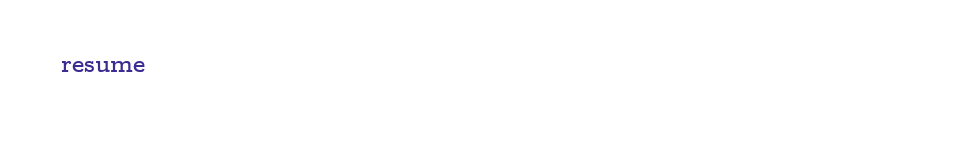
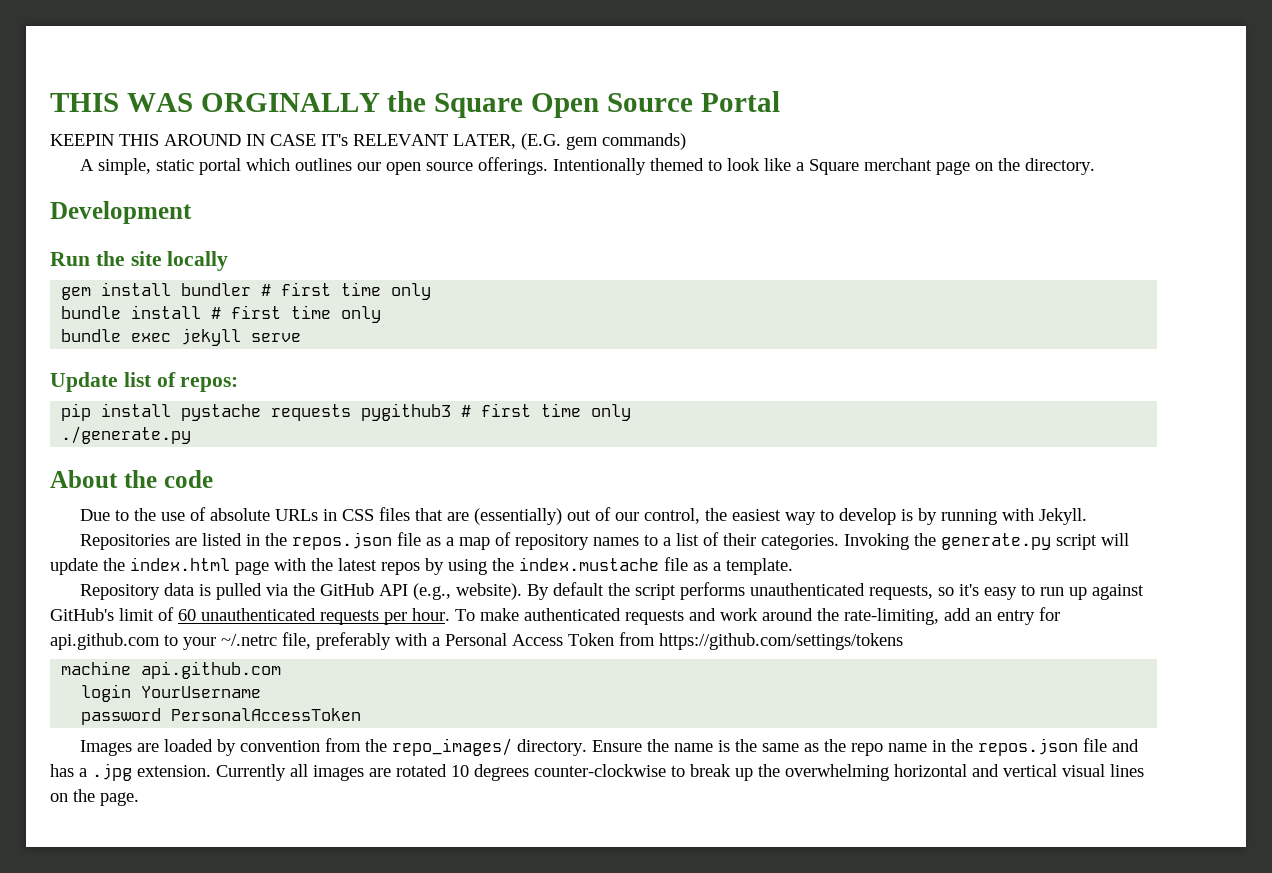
- resume
+ THIS WAS ORGINALLY the Square Open Source Portal
+ KEEPIN THIS AROUND IN CASE IT's RELEVANT LATER, (E.G. gem commands)
+ A simple, static portal which outlines our open source offerings. Intentionally themed to look like a Square merchant page on the directory.
+ Development
+ Run the site locally
+ gem install bundler # first time only
+ bundle install # first time only
+ bundle exec jekyll serve
+ Update list of repos:
+ pip install pystache requests pygithub3 # first time only
+ ./generate.py
+ About the code
+ Due to the use of absolute URLs in CSS files that are (essentially) out of our control, the easiest way to develop is by running with Jekyll.
+ Repositories are listed in the repos.json file as a map of repository names to a list of their categories. Invoking the generate.py script will update the index.html page with the latest repos by using the index.mustache file as a template.
+ Repository data is pulled via the GitHub API (e.g., website). By default the script performs unauthenticated requests, so it's easy to run up against GitHub's limit of 60 unauthenticated requests per hour. To make authenticated requests and work around the rate-limiting, add an entry for api.github.com to your ~/.netrc file, preferably with a Personal Access Token from https://github.com/settings/tokens
+ machine api.github.com
+ login YourUsername
+ password PersonalAccessToken
+ Images are loaded by convention from the repo_images/ directory. Ensure the name is the same as the repo name in the repos.json file and has a .jpg extension. Currently all images are rotated 10 degrees counter-clockwise to break up the overwhelming horizontal and vertical visual lines on the page.

